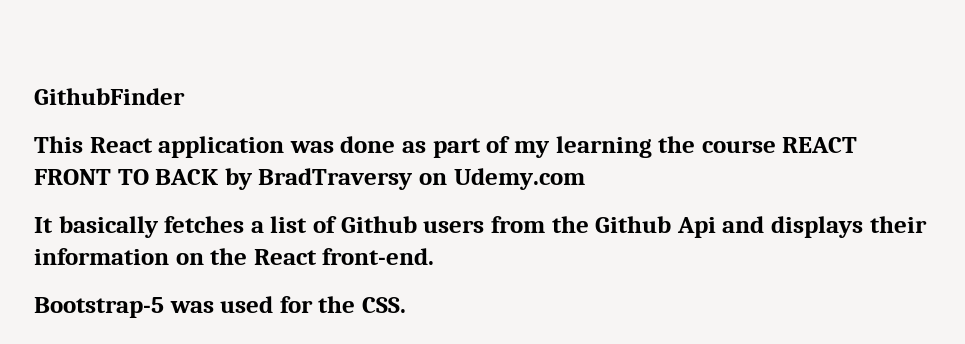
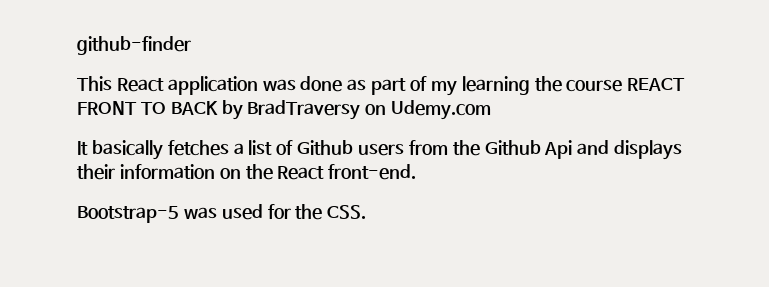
- GithubFinder
+ github-finder

